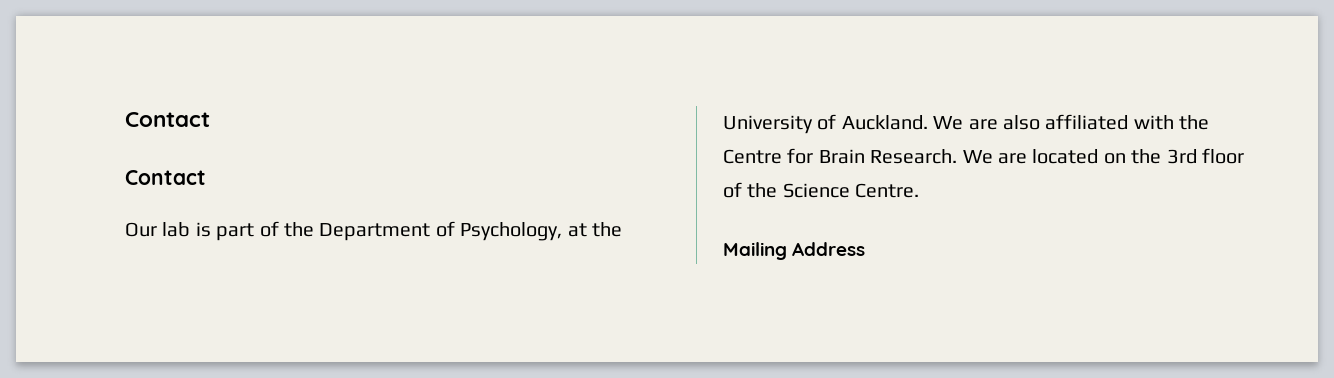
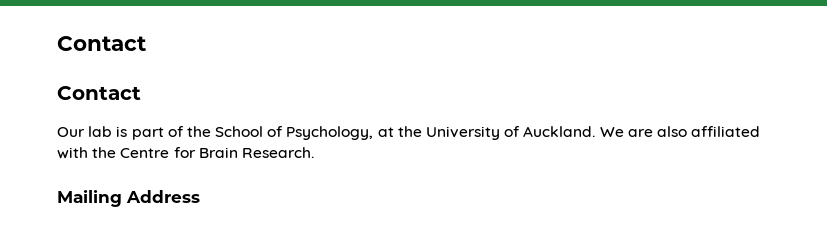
- Our lab is part of the Department of Psychology, at the University of Auckland.
+ Our lab is part of the School of Psychology, at the University of Auckland.
- We are located on the 3rd floor of the Science Centre.

